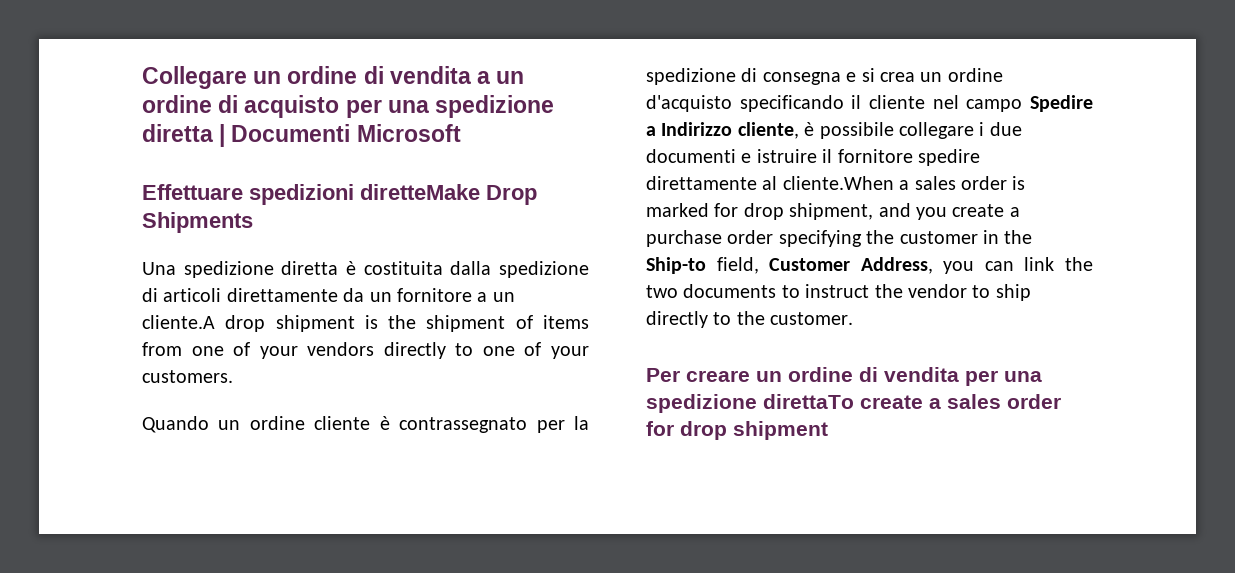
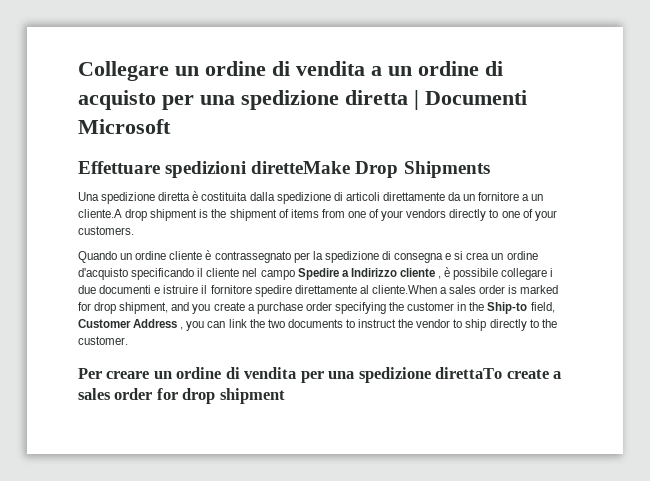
- Quando un ordine cliente è contrassegnato per la spedizione di consegna e si crea un ordine d'acquisto specificando il cliente nel campo Spedire a Indirizzo cliente, è possibile collegare i due documenti e istruire il fornitore spedire direttamente al cliente.When a sales order is marked for drop shipment, and you create a purchase order specifying the customer in the Ship-to field, Customer Address, you can link the two documents to instruct the vendor to ship directly to the customer.
+ Quando un ordine cliente è contrassegnato per la spedizione di consegna e si crea un ordine d'acquisto specificando il cliente nel campo Spedire a Indirizzo cliente , è possibile collegare i due documenti e istruire il fornitore spedire direttamente al cliente.When a sales order is marked for drop shipment, and you create a purchase order specifying the customer in the Ship-to field, Customer Address , you can link the two documents to instruct the vendor to ship directly to the customer.

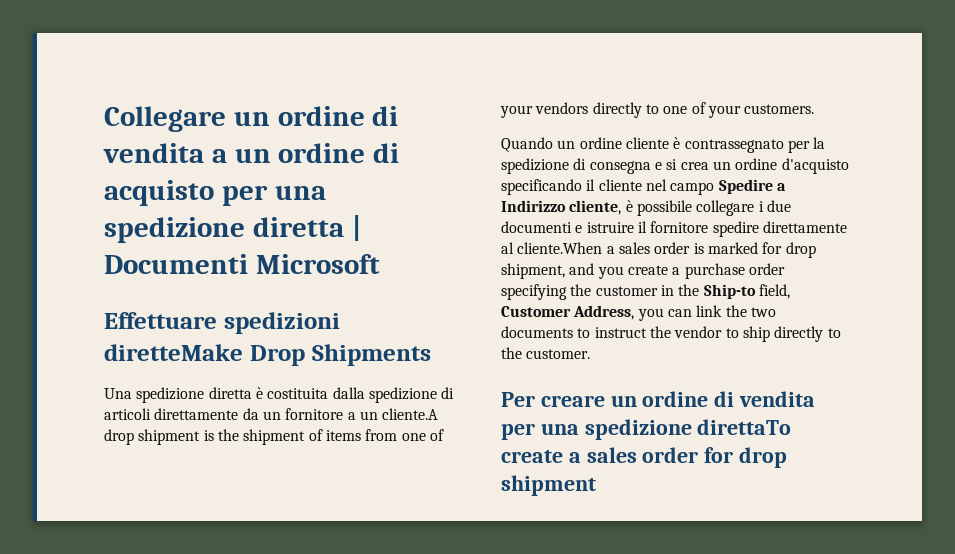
- Quando un ordine cliente è contrassegnato per la spedizione di consegna e si crea un ordine d'acquisto specificando il cliente nel campo Spedire a Indirizzo cliente , è possibile collegare i due documenti e istruire il fornitore spedire direttamente al cliente.When a sales order is marked for drop shipment, and you create a purchase order specifying the customer in the Ship-to field, Customer Address , you can link the two documents to instruct the vendor to ship directly to the customer.
+ Quando un ordine cliente è contrassegnato per la spedizione di consegna e si crea un ordine d'acquisto specificando il cliente nel campo Spedire a Indirizzo cliente, è possibile collegare i due documenti e istruire il fornitore spedire direttamente al cliente.When a sales order is marked for drop shipment, and you create a purchase order specifying the customer in the Ship-to field, Customer Address, you can link the two documents to instruct the vendor to ship directly to the customer.

